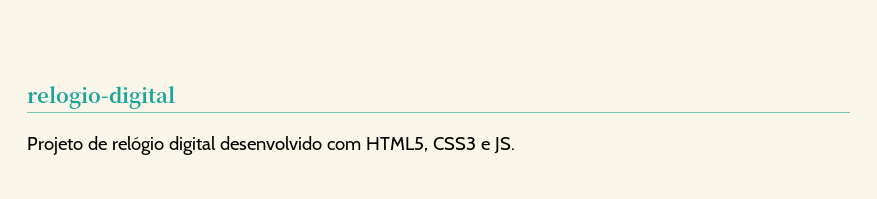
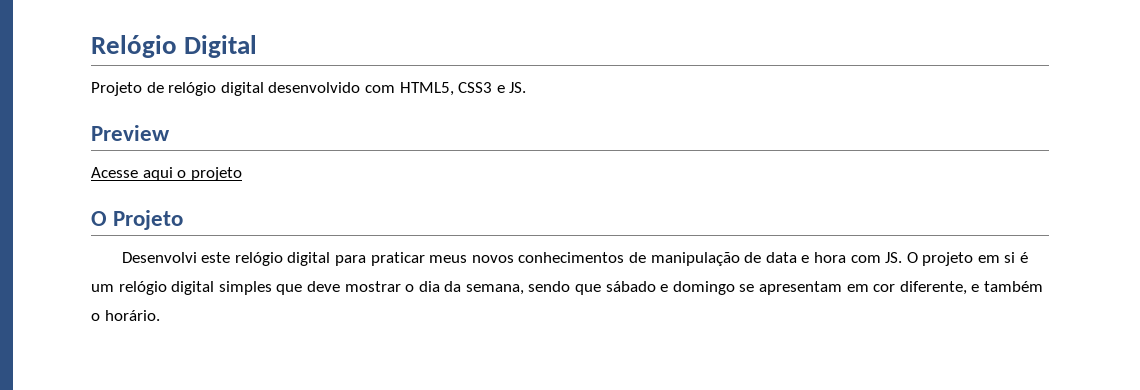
- relogio-digital
+ Relógio Digital
+ Preview
+ Acesse aqui o projeto
+ O Projeto
+ Desenvolvi este relógio digital para praticar meus novos conhecimentos de manipulação de data e hora com JS. O projeto em si é um relógio digital simples que deve mostrar o dia da semana, sendo que sábado e domingo se apresentam em cor diferente, e também o horário.

